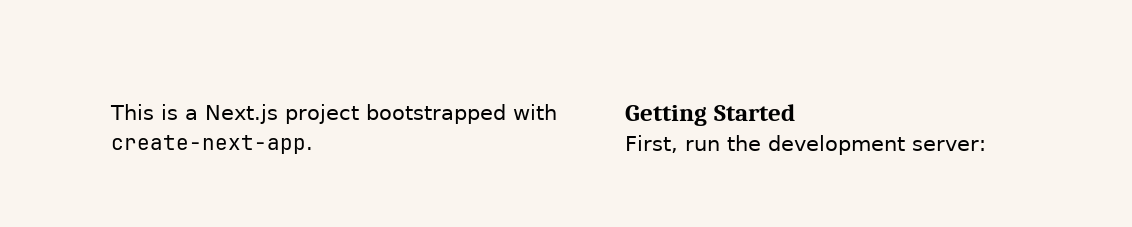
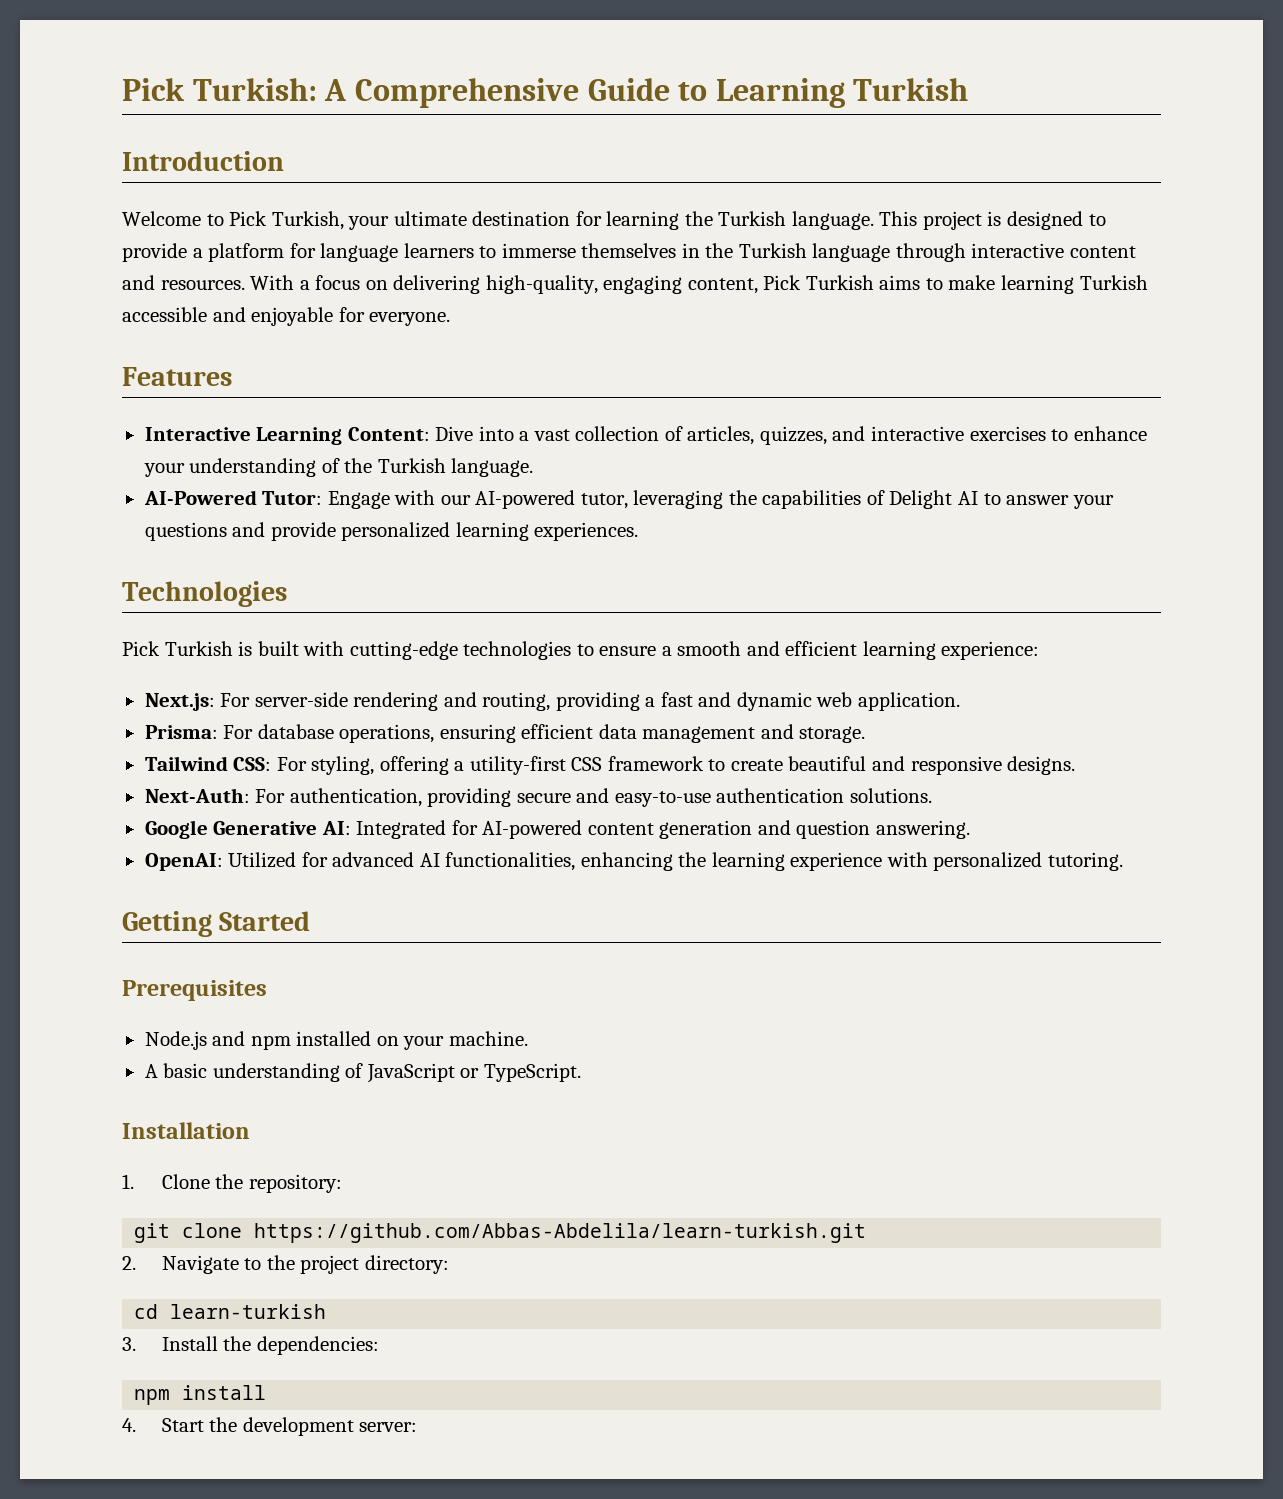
- This is a Next.js project bootstrapped with create-next-app.
+ Pick Turkish: A Comprehensive Guide to Learning Turkish
+ Introduction
+ Welcome to Pick Turkish, your ultimate destination for learning the Turkish language. This project is designed to provide a platform for language learners to immerse themselves in the Turkish language through interactive content and resources. With a focus on delivering high-quality, engaging content, Pick Turkish aims to make learning Turkish accessible and enjoyable for everyone.
+ Features
+ Interactive Learning Content: Dive into a vast collection of articles, quizzes, and interactive exercises to enhance your understanding of the Turkish language.
+ AI-Powered Tutor: Engage with our AI-powered tutor, leveraging the capabilities of Delight AI to answer your questions and provide personalized learning experiences.
+ Technologies
+ Pick Turkish is built with cutting-edge technologies to ensure a smooth and efficient learning experience:
+ Next.js: For server-side rendering and routing, providing a fast and dynamic web application.
+ Prisma: For database operations, ensuring efficient data management and storage.
+ Tailwind CSS: For styling, offering a utility-first CSS framework to create beautiful and responsive designs.
+ Next-Auth: For authentication, providing secure and easy-to-use authentication solutions.
+ Google Generative AI: Integrated for AI-powered content generation and question answering.
+ OpenAI: Utilized for advanced AI functionalities, enhancing the learning experience with personalized tutoring.
  Getting Started
- First, run the development server:
+ Prerequisites
+ Node.js and npm installed on your machine.
+ A basic understanding of JavaScript or TypeScript.
+ Installation
+ 1. Clone the repository:
+ git clone https://github.com/Abbas-Abdelila/learn-turkish.git
+ 2. Navigate to the project directory:
+ cd learn-turkish
+ 3. Install the dependencies:
+ npm install
+ 4. Start the development server:

